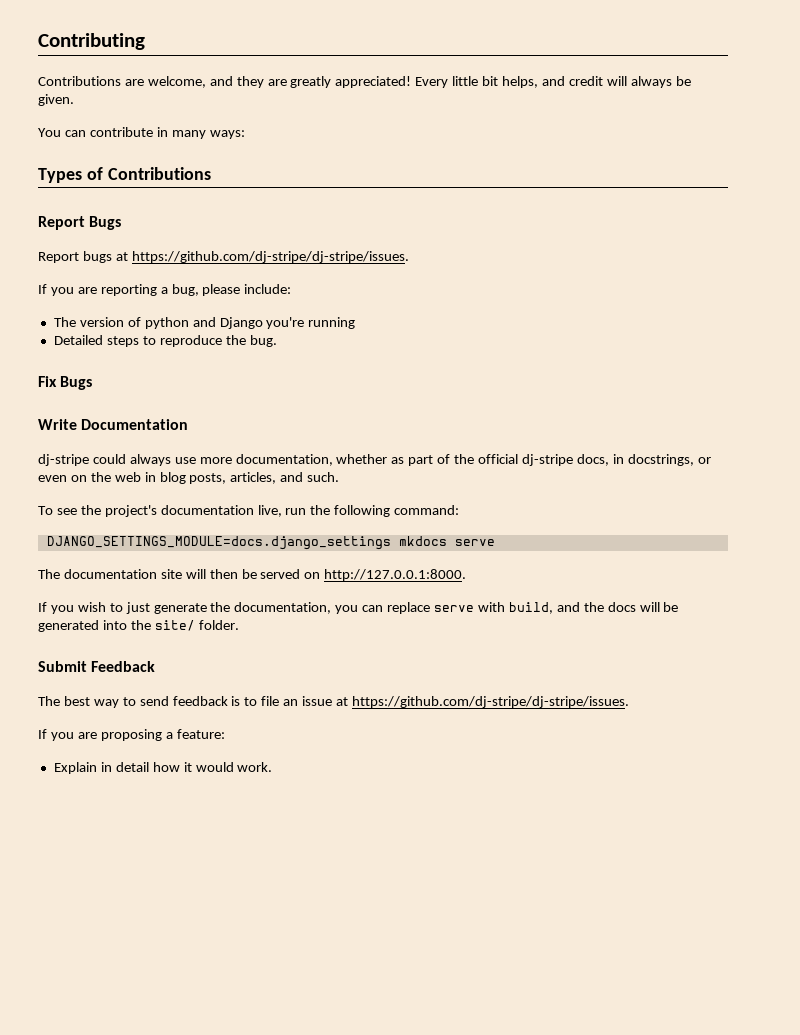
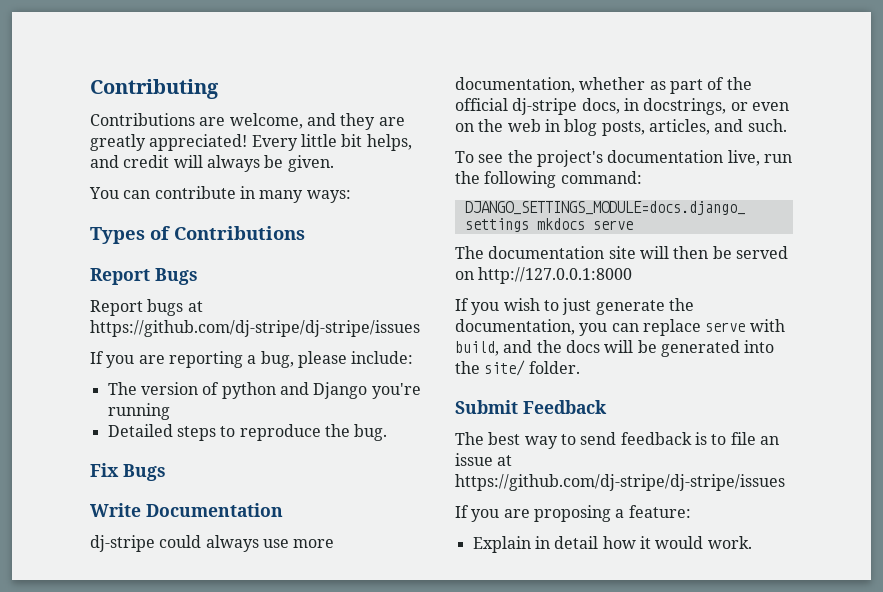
- Report bugs at https://github.com/dj-stripe/dj-stripe/issues.
+ Report bugs at https://github.com/dj-stripe/dj-stripe/issues
- The documentation site will then be served on http://127.0.0.1:8000.
+ The documentation site will then be served on http://127.0.0.1:8000
- The best way to send feedback is to file an issue at https://github.com/dj-stripe/dj-stripe/issues.
+ The best way to send feedback is to file an issue at https://github.com/dj-stripe/dj-stripe/issues

